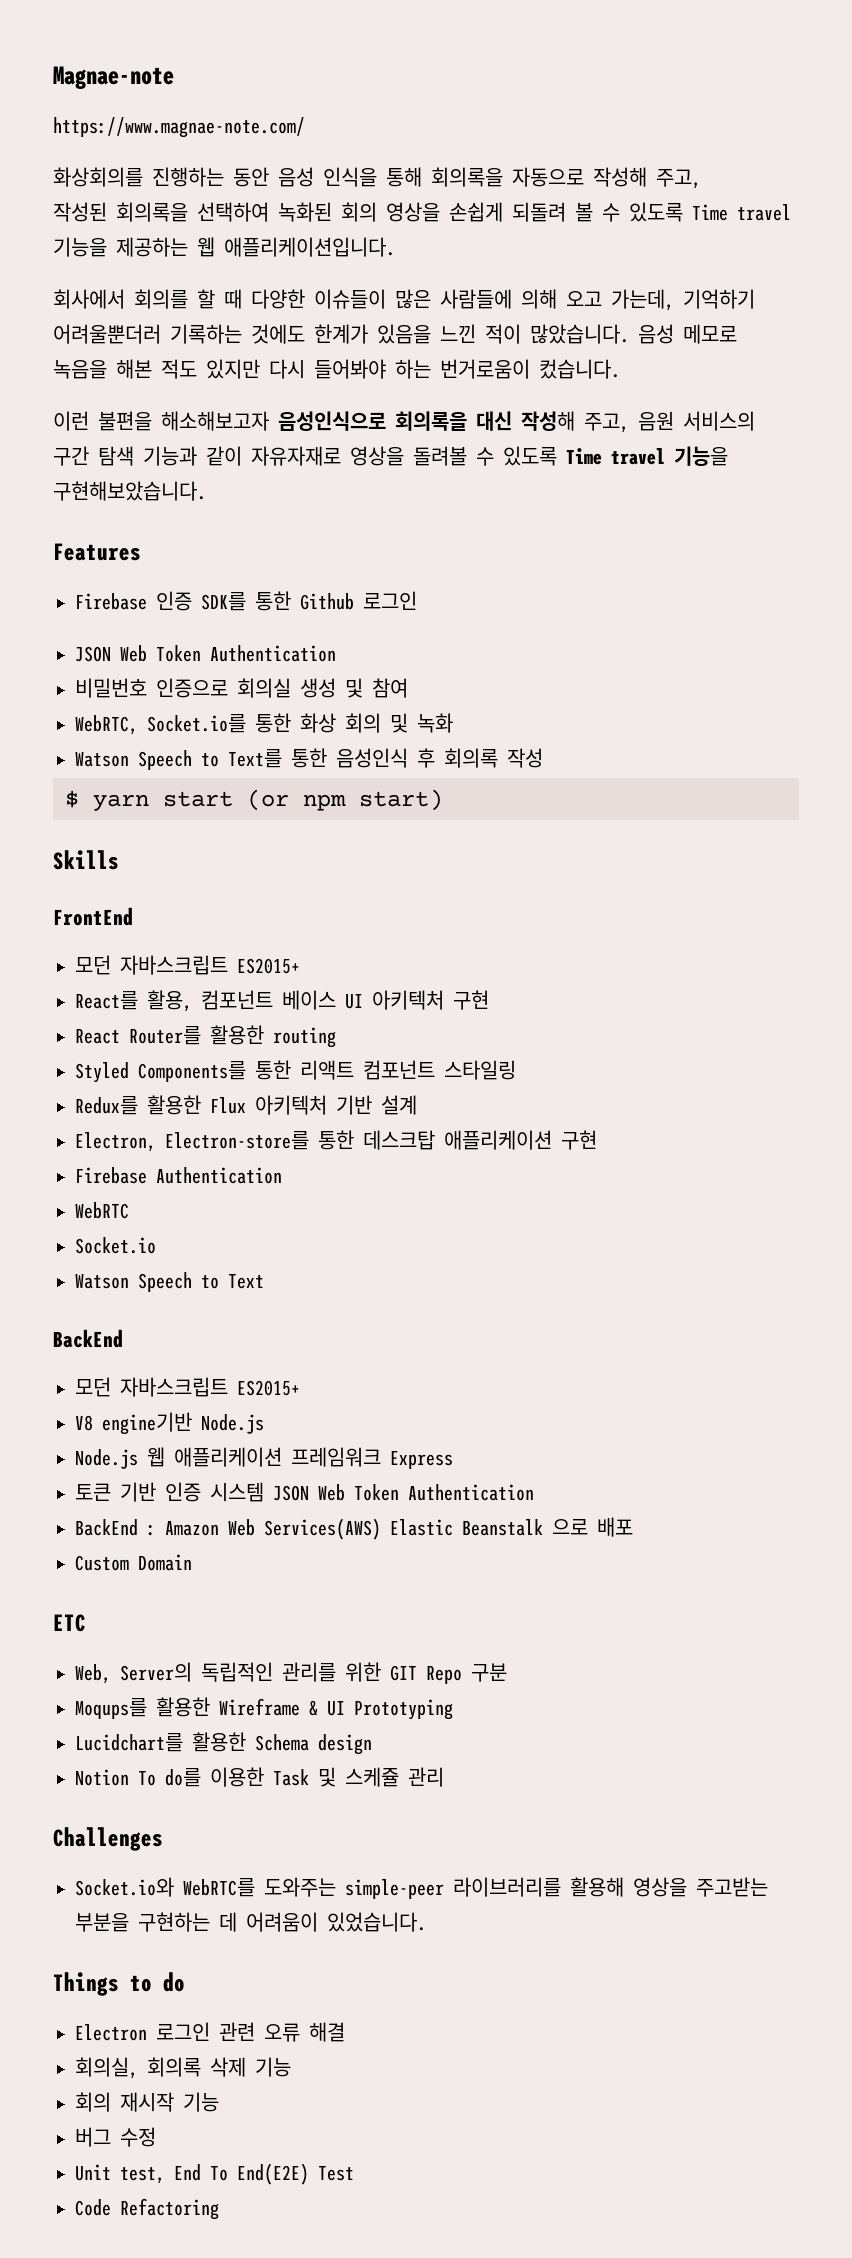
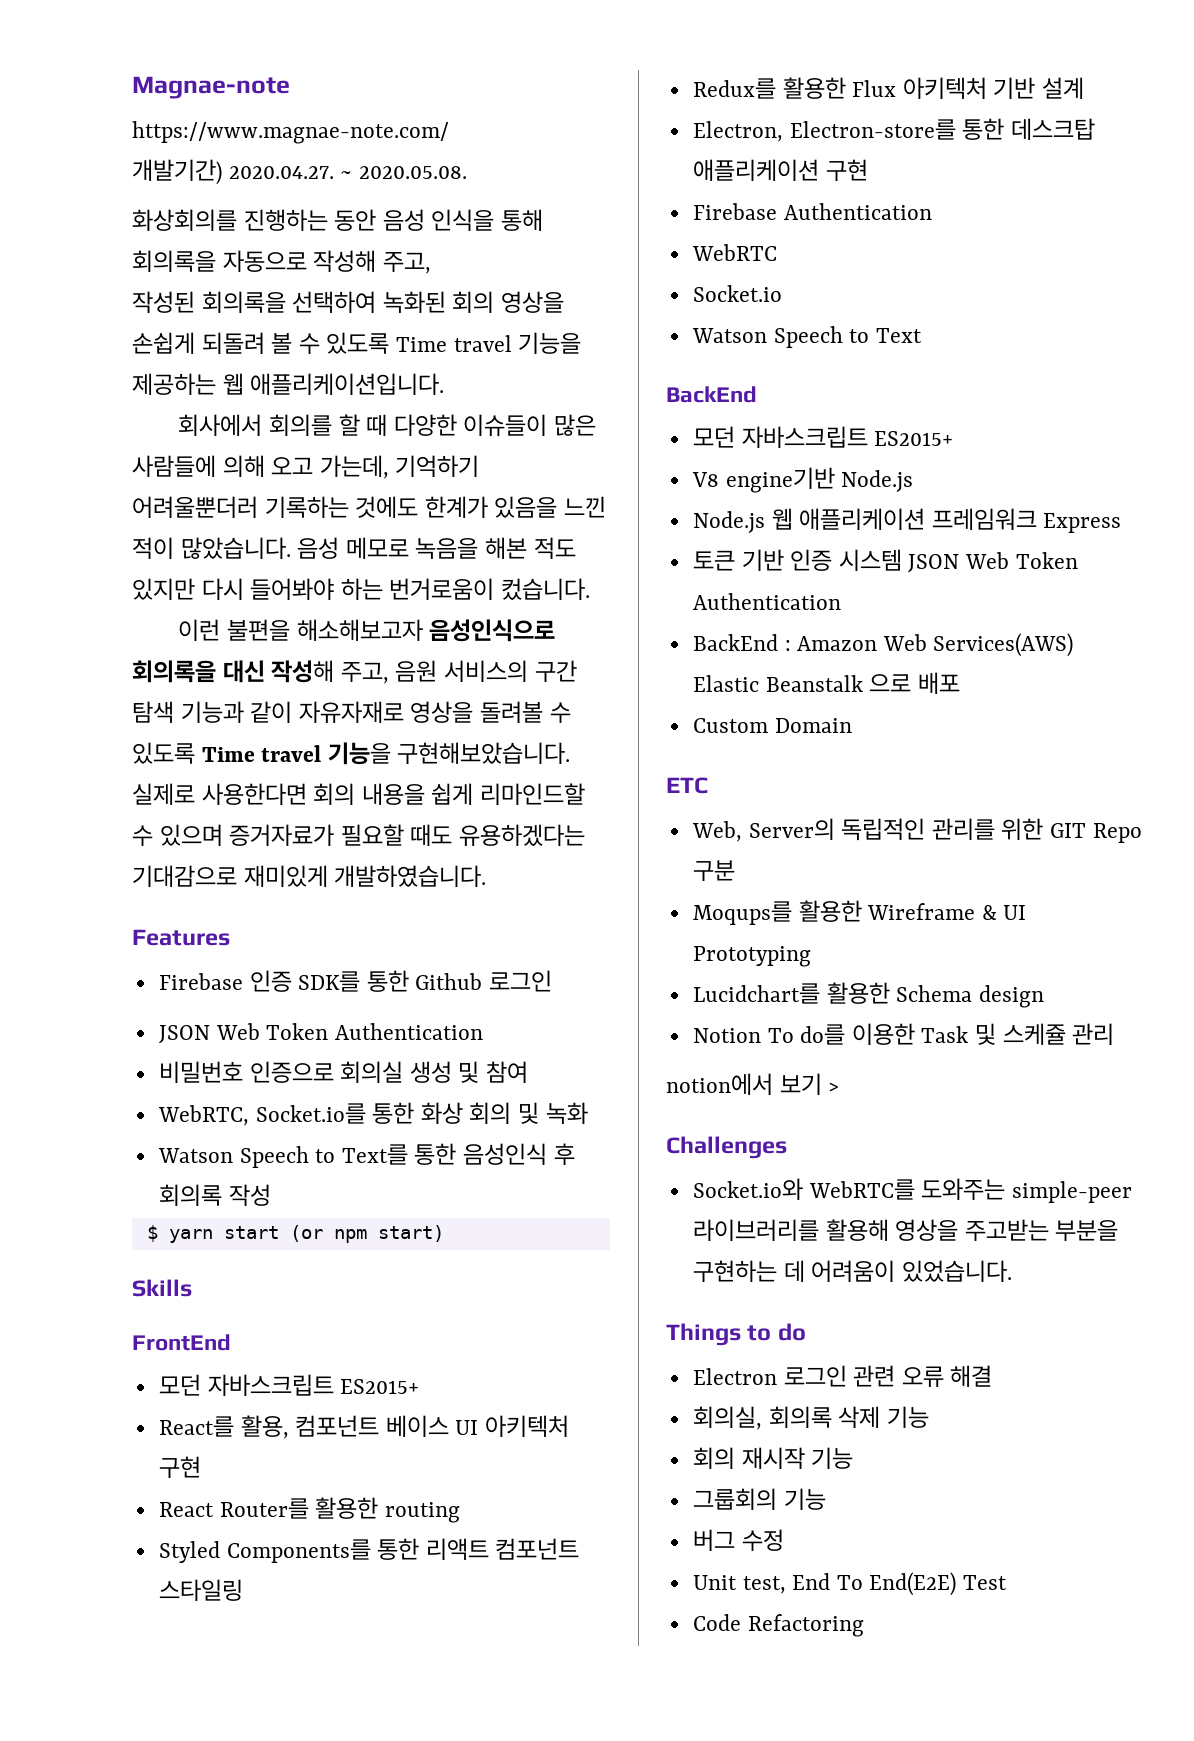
+ 개발기간) 2020.04.27. ~ 2020.05.08.
+ 실제로 사용한다면 회의 내용을 쉽게 리마인드할 수 있으며 증거자료가 필요할 때도 유용하겠다는 기대감으로 재미있게 개발하였습니다.
+ notion에서 보기 >
+ 그룹회의 기능

